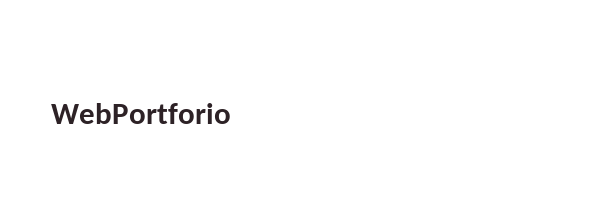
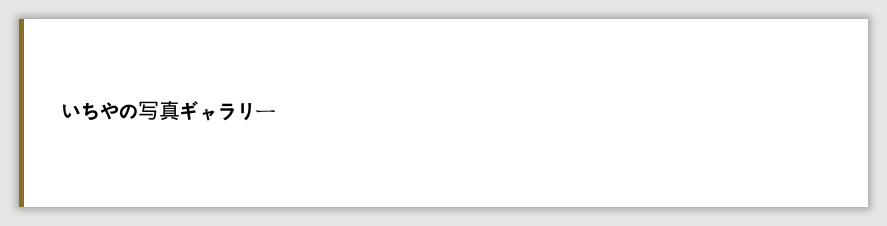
- WebPortforio
+ いちやの写真ギャラリー

